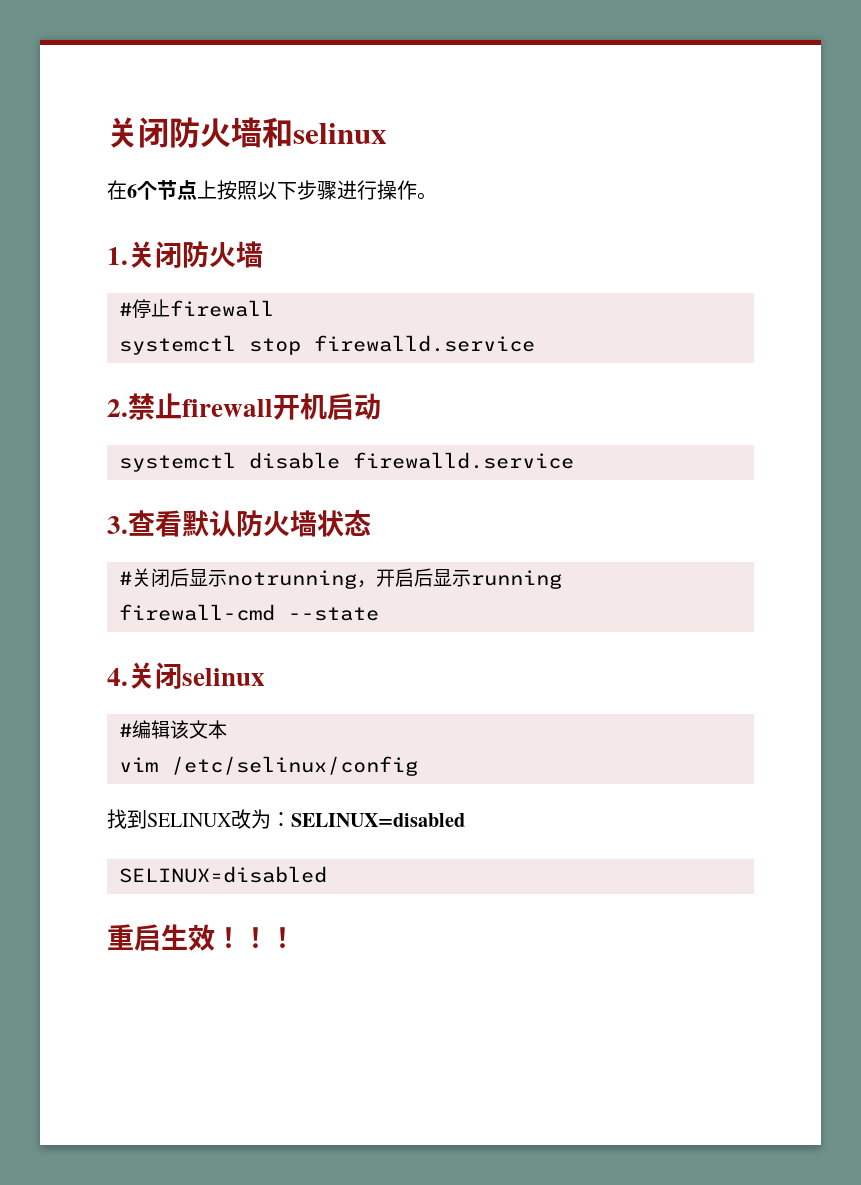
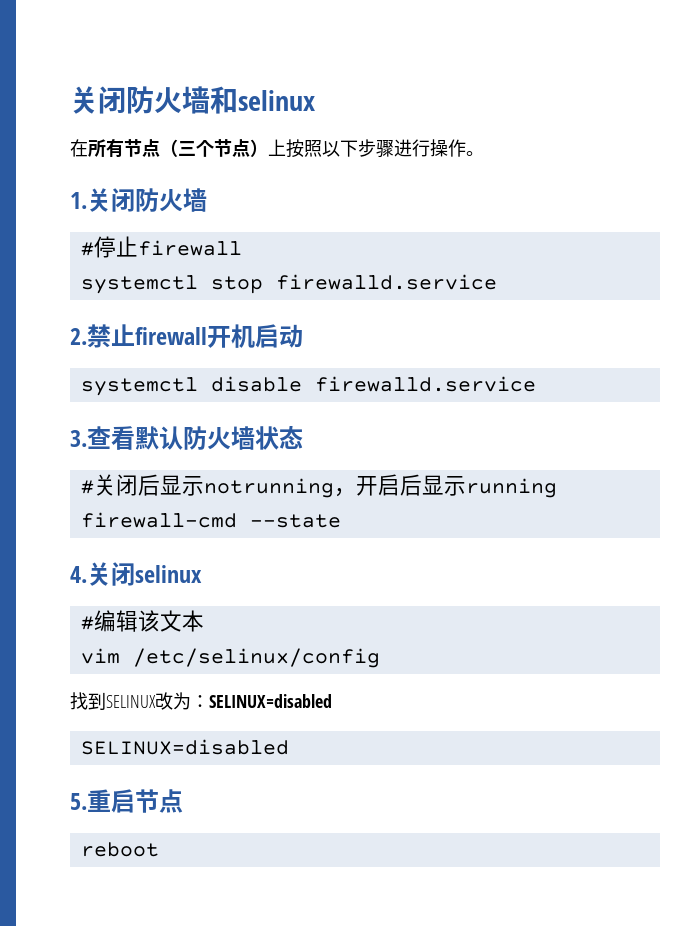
- 在6个节点上按照以下步骤进行操作。
+ 在所有节点（三个节点）上按照以下步骤进行操作。
- 重启生效！！！
+ 5.重启节点
+ reboot

